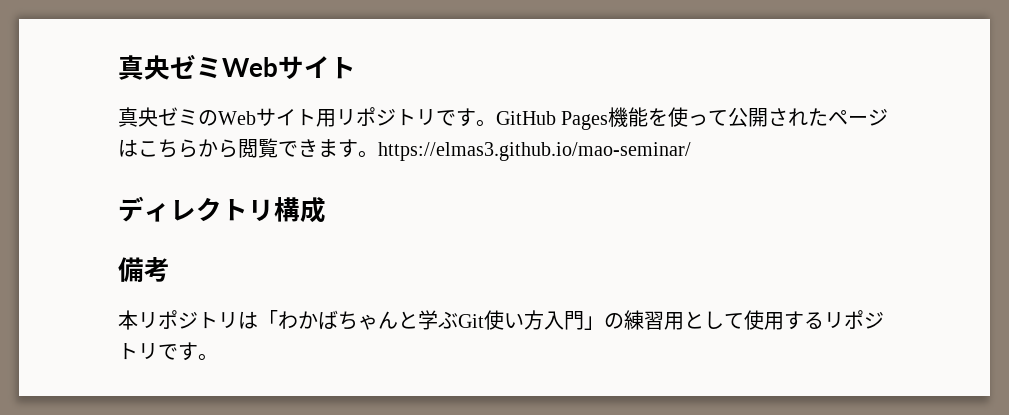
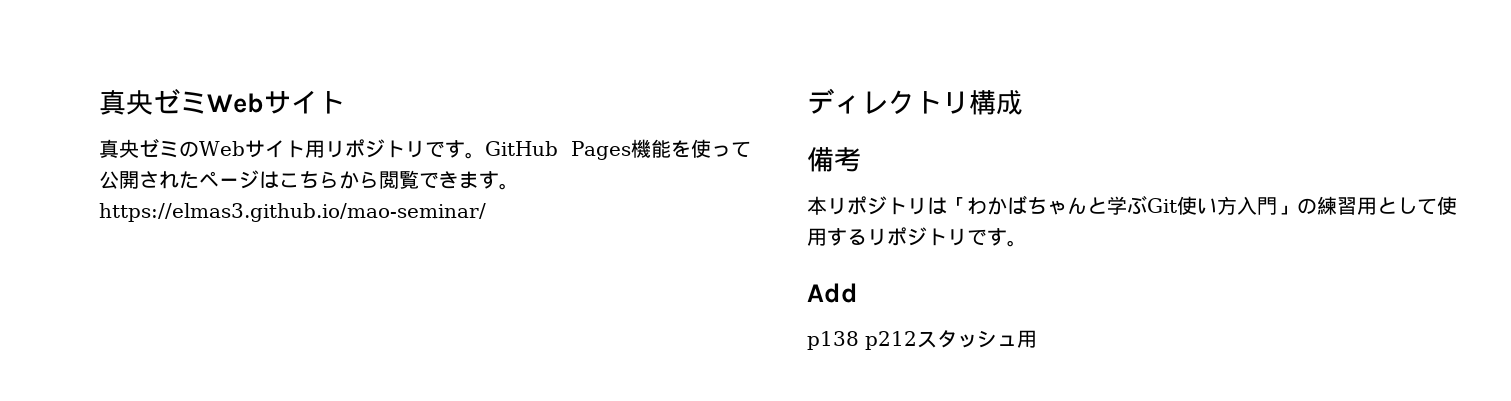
+ Add
+ p138 p212スタッシュ用

